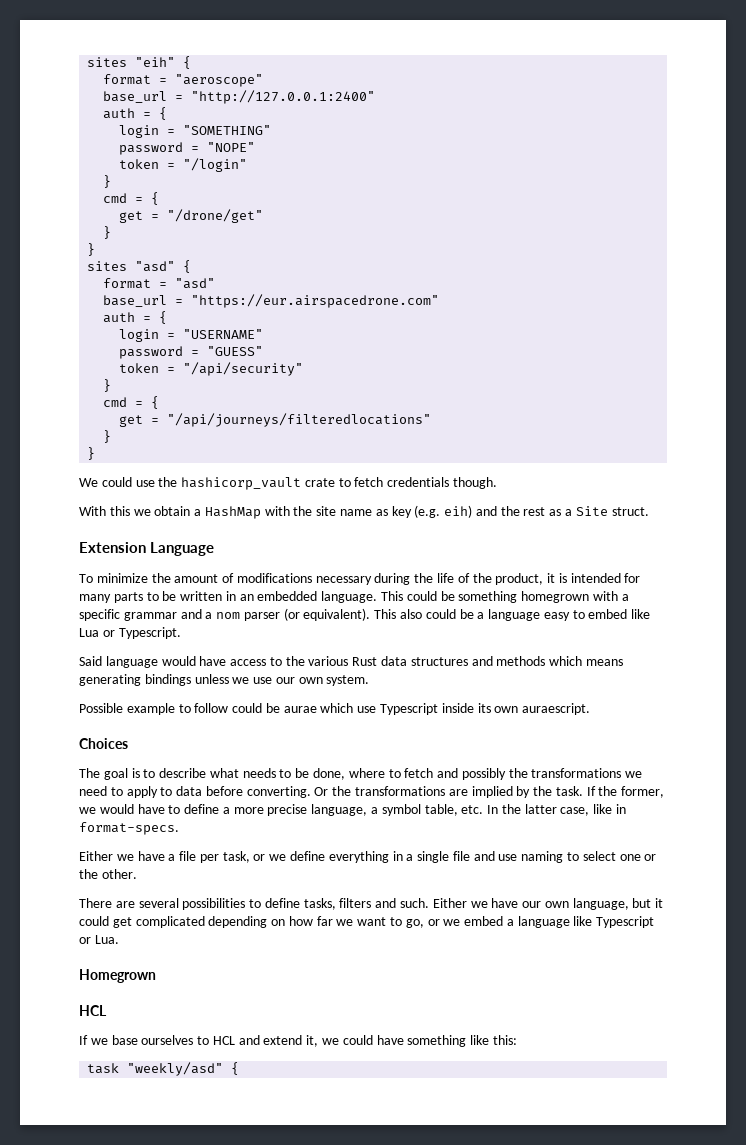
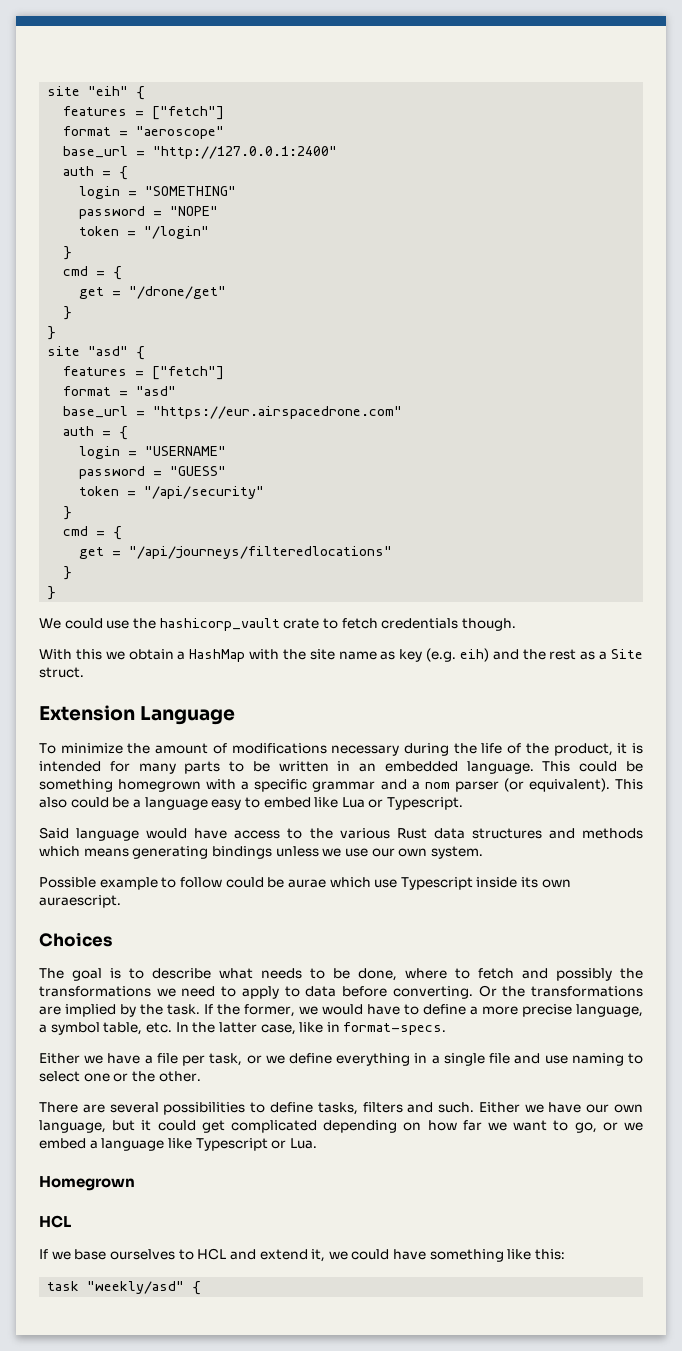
- sites "eih" {
+ site "eih" {
+ features = ["fetch"]
- sites "asd" {
+ site "asd" {
+ features = ["fetch"]

